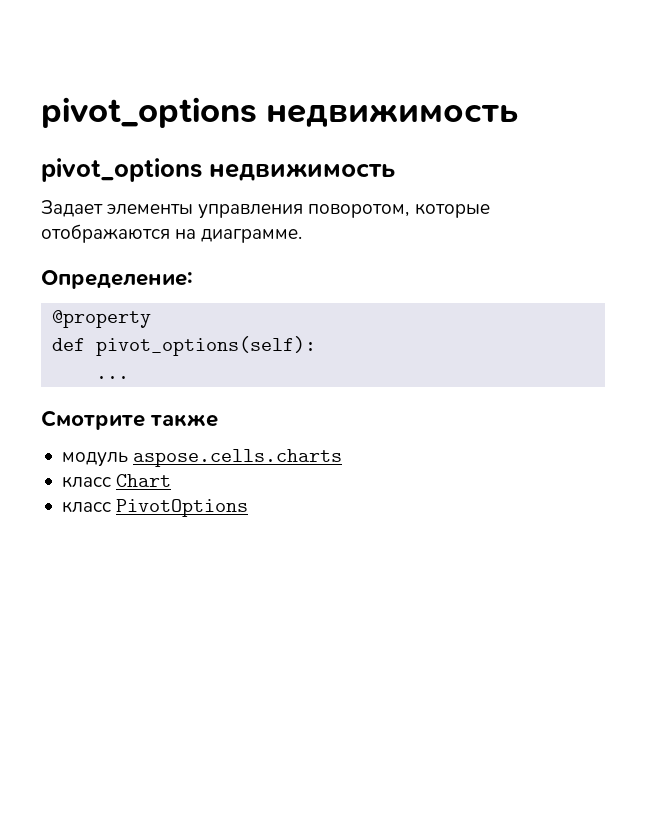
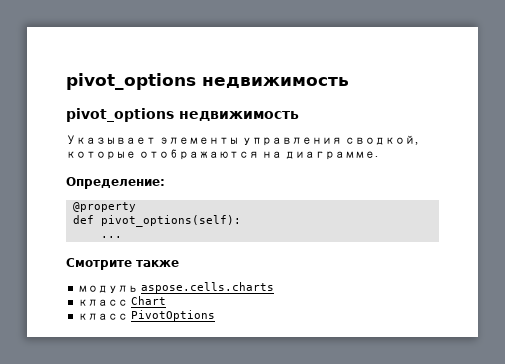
- Задает элементы управления поворотом, которые отображаются на диаграмме.
+ Указывает элементы управления сводкой, которые отображаются на диаграмме.

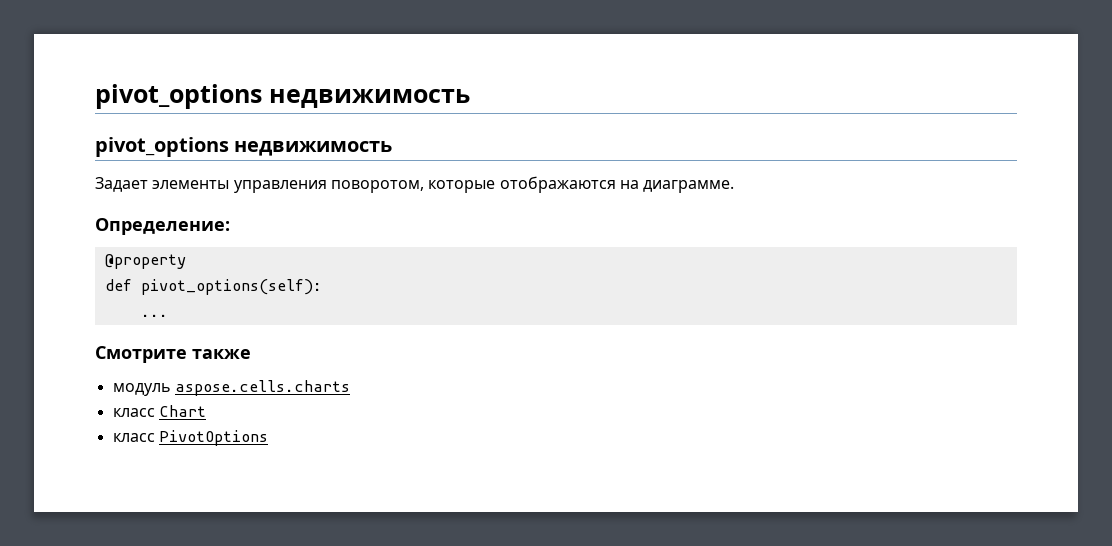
- Указывает элементы управления сводкой, которые отображаются на диаграмме.
+ Задает элементы управления поворотом, которые отображаются на диаграмме.

